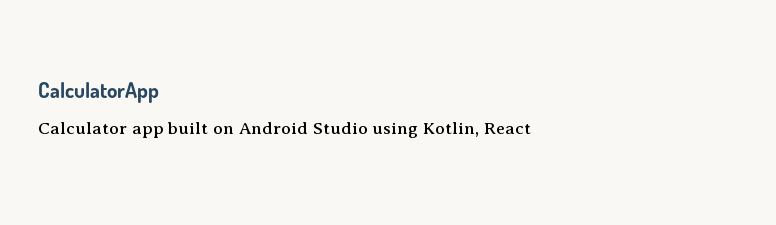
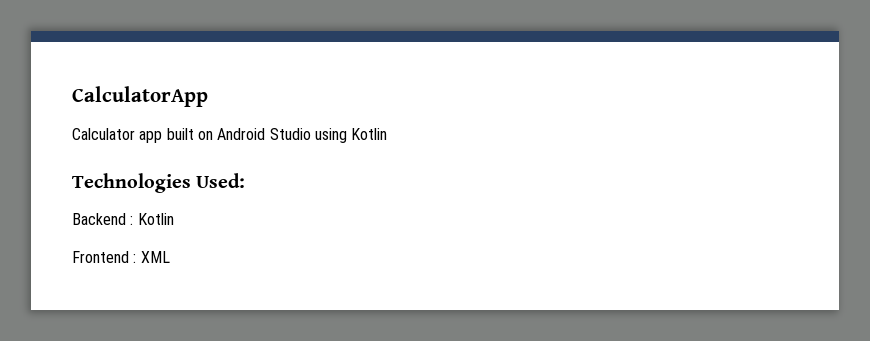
- Calculator app built on Android Studio using Kotlin, React
+ Calculator app built on Android Studio using Kotlin
+ Technologies Used:
+ Backend : Kotlin
+ Frontend : XML

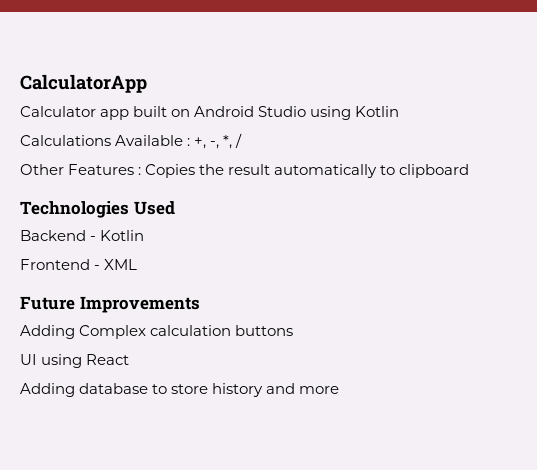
+ Calculations Available : +, -, *, /
+ Other Features : Copies the result automatically to clipboard
- Technologies Used:
+ Technologies Used
- Backend : Kotlin
+ Backend - Kotlin
- Frontend : XML
+ Frontend - XML
+ Future Improvements
+ Adding Complex calculation buttons
+ UI using React
+ Adding database to store history and more

